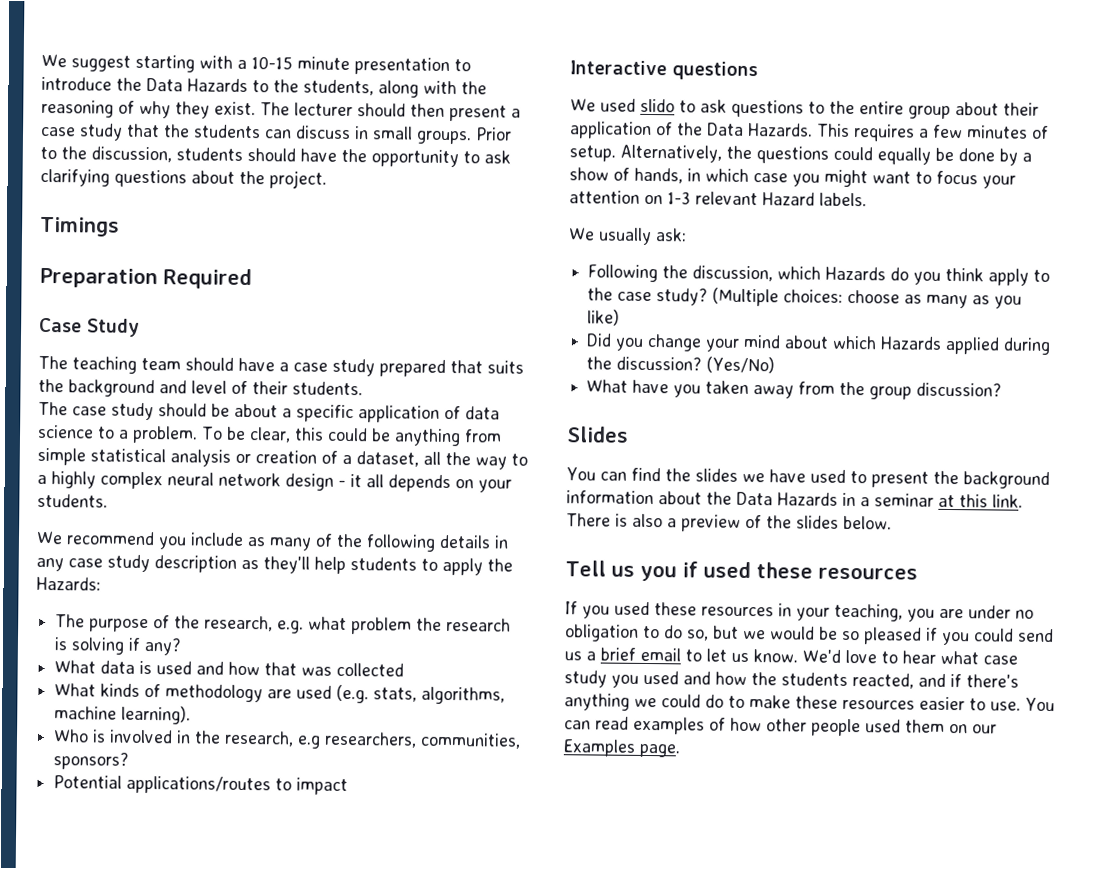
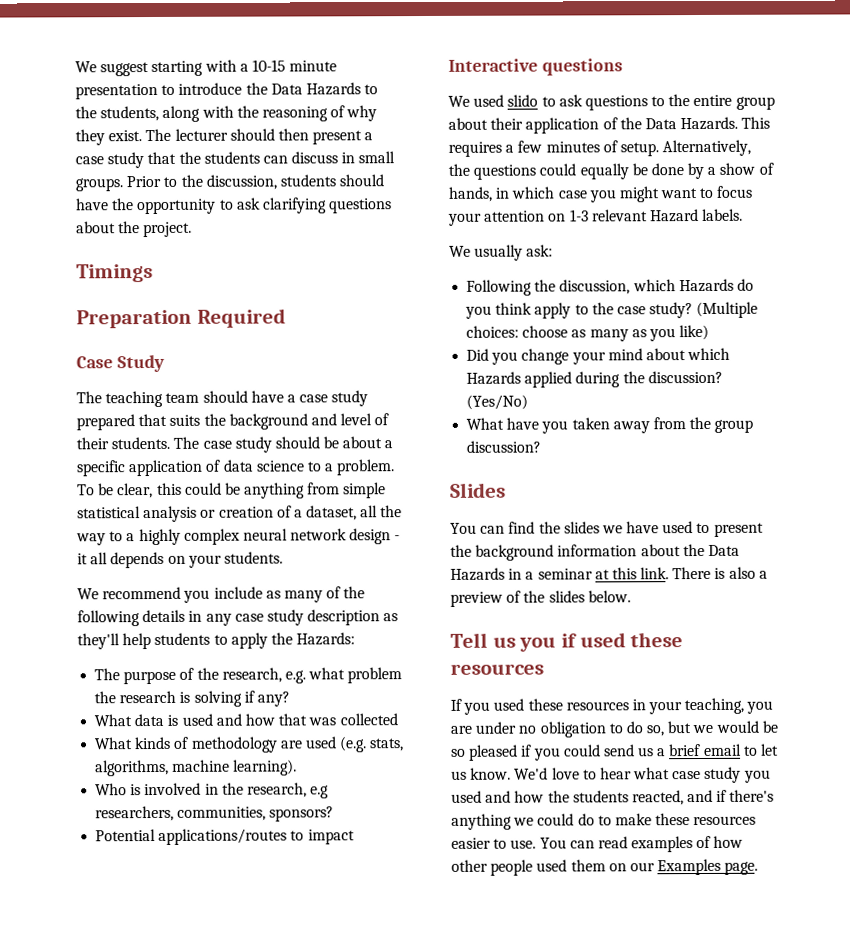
- The teaching team should have a case study prepared that suits the background and level of their students.
- The case study should be about a specific application of data science to a problem.
+ The teaching team should have a case study prepared that suits the background and level of their students. The case study should be about a specific application of data science to a problem.

